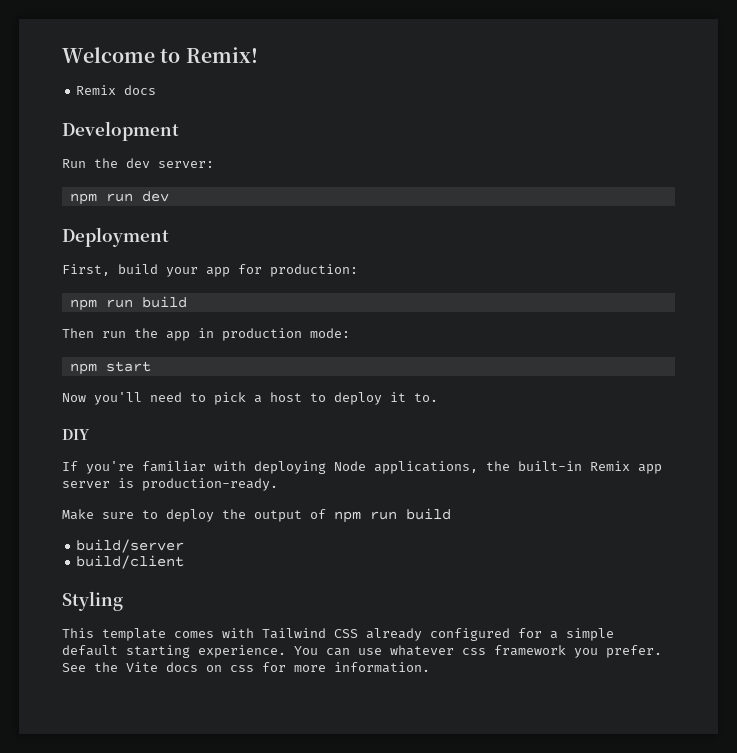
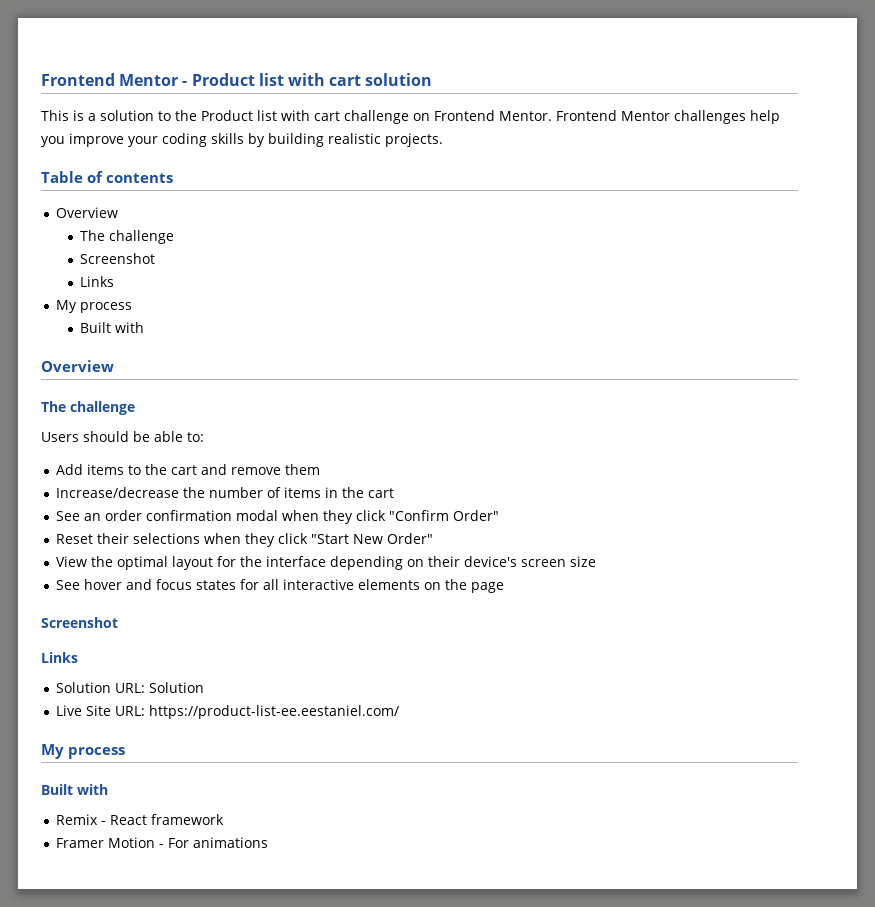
- Welcome to Remix!
- Remix docs
- Development
- Run the dev server:
- npm run dev
- Deployment
- First, build your app for production:
- npm run build
- Then run the app in production mode:
- npm start
- Now you'll need to pick a host to deploy it to.
- DIY
- If you're familiar with deploying Node applications, the built-in Remix app server is production-ready.
- Make sure to deploy the output of npm run build
- build/server
- build/client
- Styling
- This template comes with Tailwind CSS already configured for a simple default starting experience. You can use whatever css framework you prefer. See the Vite docs on css for more information.
+ Frontend Mentor - Product list with cart solution
+ This is a solution to the Product list with cart challenge on Frontend Mentor. Frontend Mentor challenges help you improve your coding skills by building realistic projects.
+ Table of contents
+ Overview
+ The challenge
+ Screenshot
+ Links
+ My process
+ Built with
+ Overview
+ The challenge
+ Users should be able to:
+ Add items to the cart and remove them
+ Increase/decrease the number of items in the cart
+ See an order confirmation modal when they click "Confirm Order"
+ Reset their selections when they click "Start New Order"
+ View the optimal layout for the interface depending on their device's screen size
+ See hover and focus states for all interactive elements on the page
+ Screenshot
+ Links
+ Solution URL: Solution
+ Live Site URL: https://product-list-ee.eestaniel.com/
+ My process
+ Built with
+ Remix - React framework
+ Framer Motion - For animations

